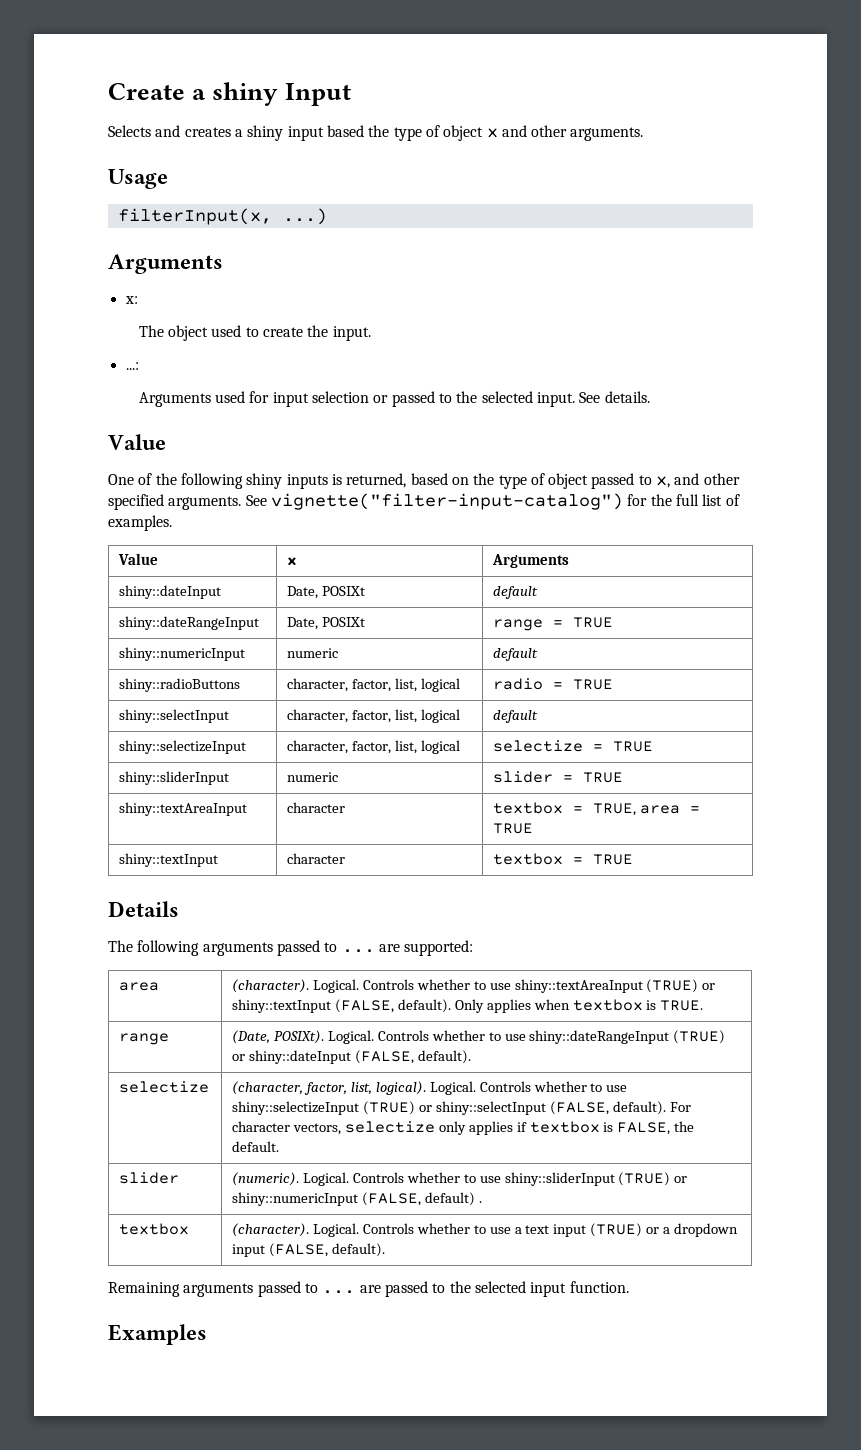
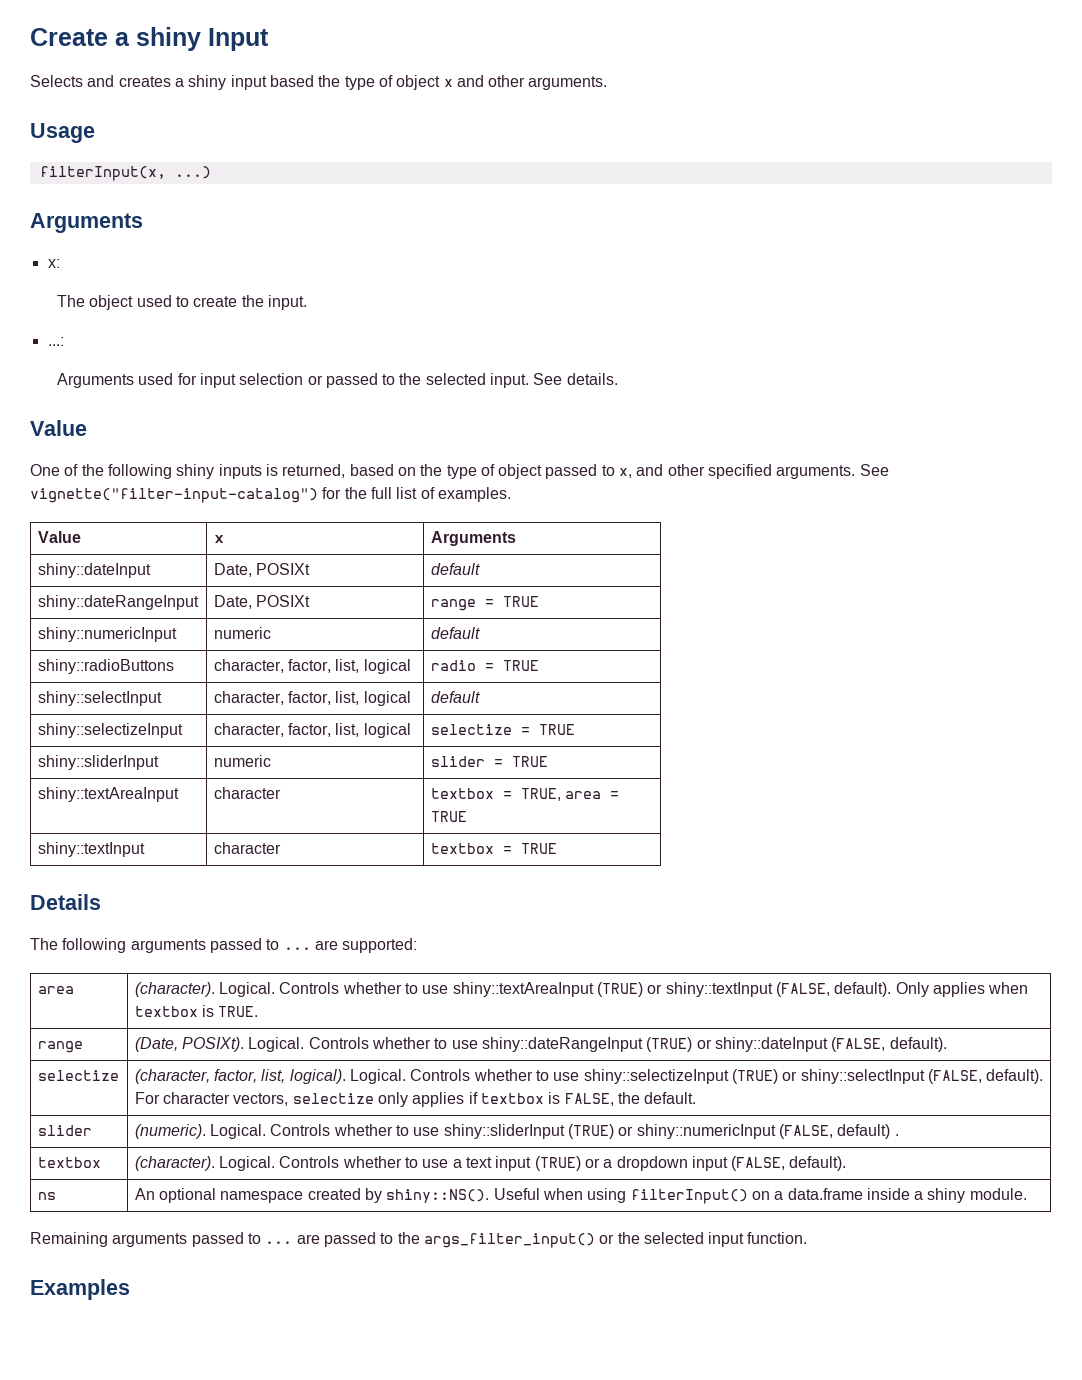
+ ns | An optional namespace created by shiny::NS(). Useful when using filterInput() on a data.frame inside a shiny module.
- Remaining arguments passed to ... are passed to the selected input function.
+ Remaining arguments passed to ... are passed to the args_filter_input() or the selected input function.

